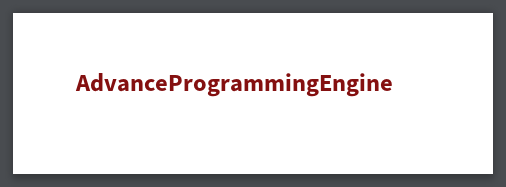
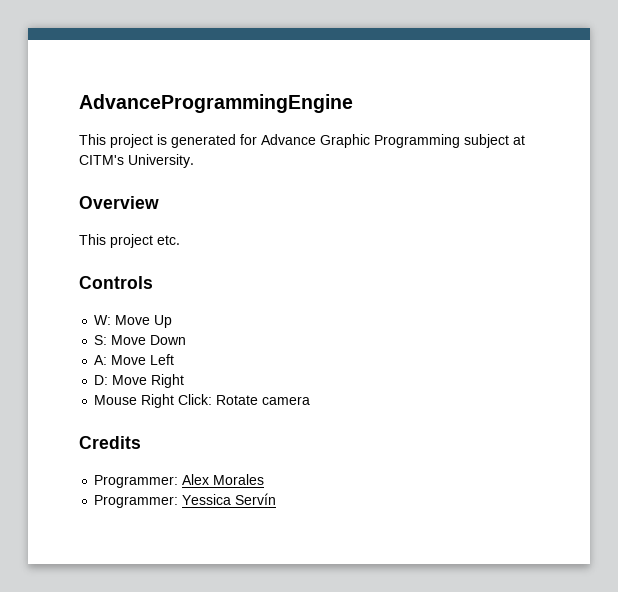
+ This project is generated for Advance Graphic Programming subject at CITM's University.
+ Overview
+ This project etc.
+ Controls
+ W: Move Up
+ S: Move Down
+ A: Move Left
+ D: Move Right
+ Mouse Right Click: Rotate camera
+ Credits
+ Programmer: Alex Morales
+ Programmer: Yessica Servín

